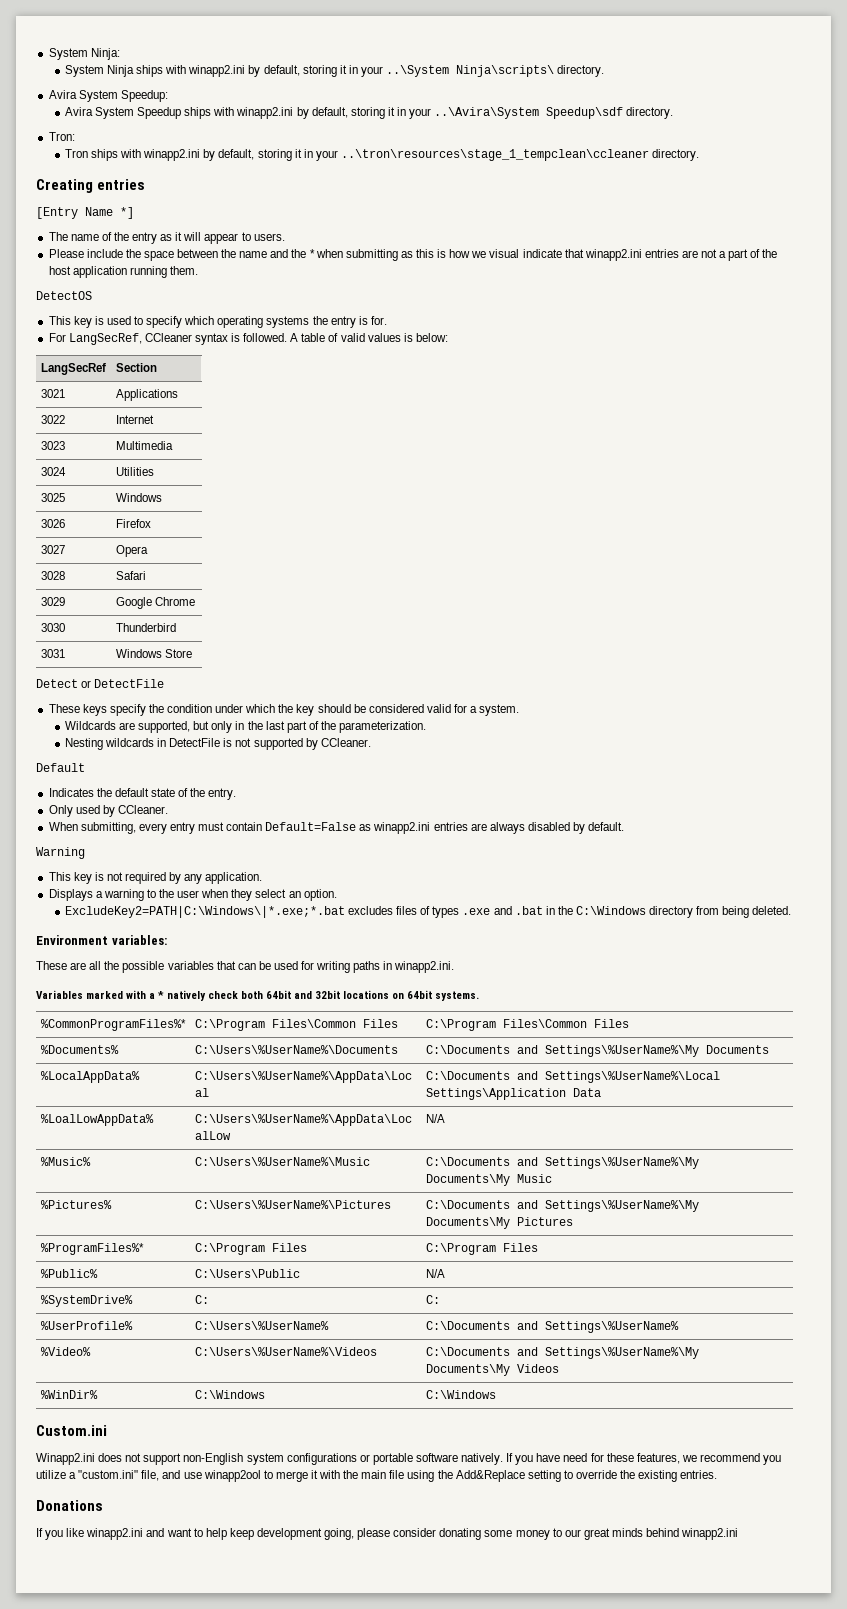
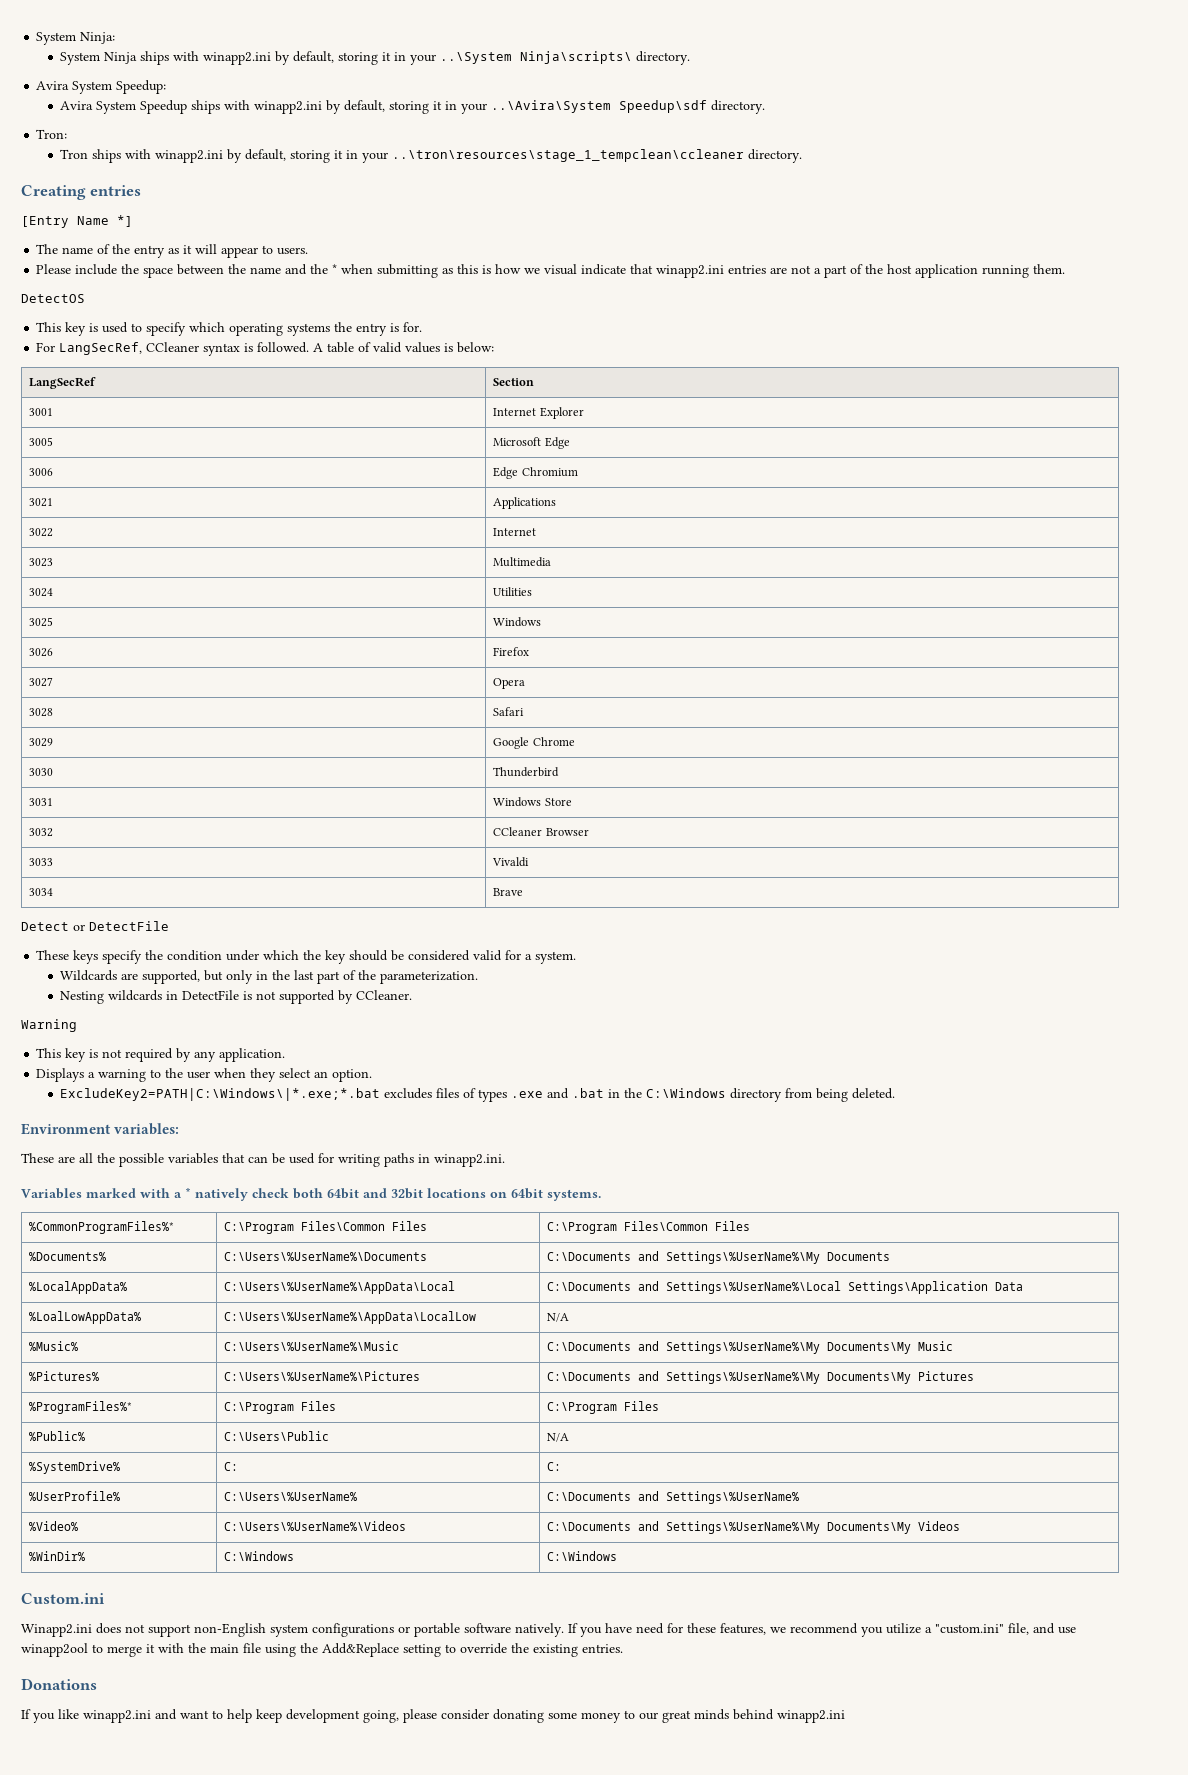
+ 3001 | Internet Explorer
+ 3005 | Microsoft Edge
+ 3006 | Edge Chromium
+ 3032 | CCleaner Browser
+ 3033 | Vivaldi
+ 3034 | Brave
- Default
- Indicates the default state of the entry.
- Only used by CCleaner.
- When submitting, every entry must contain Default=False as winapp2.ini entries are always disabled by default.

